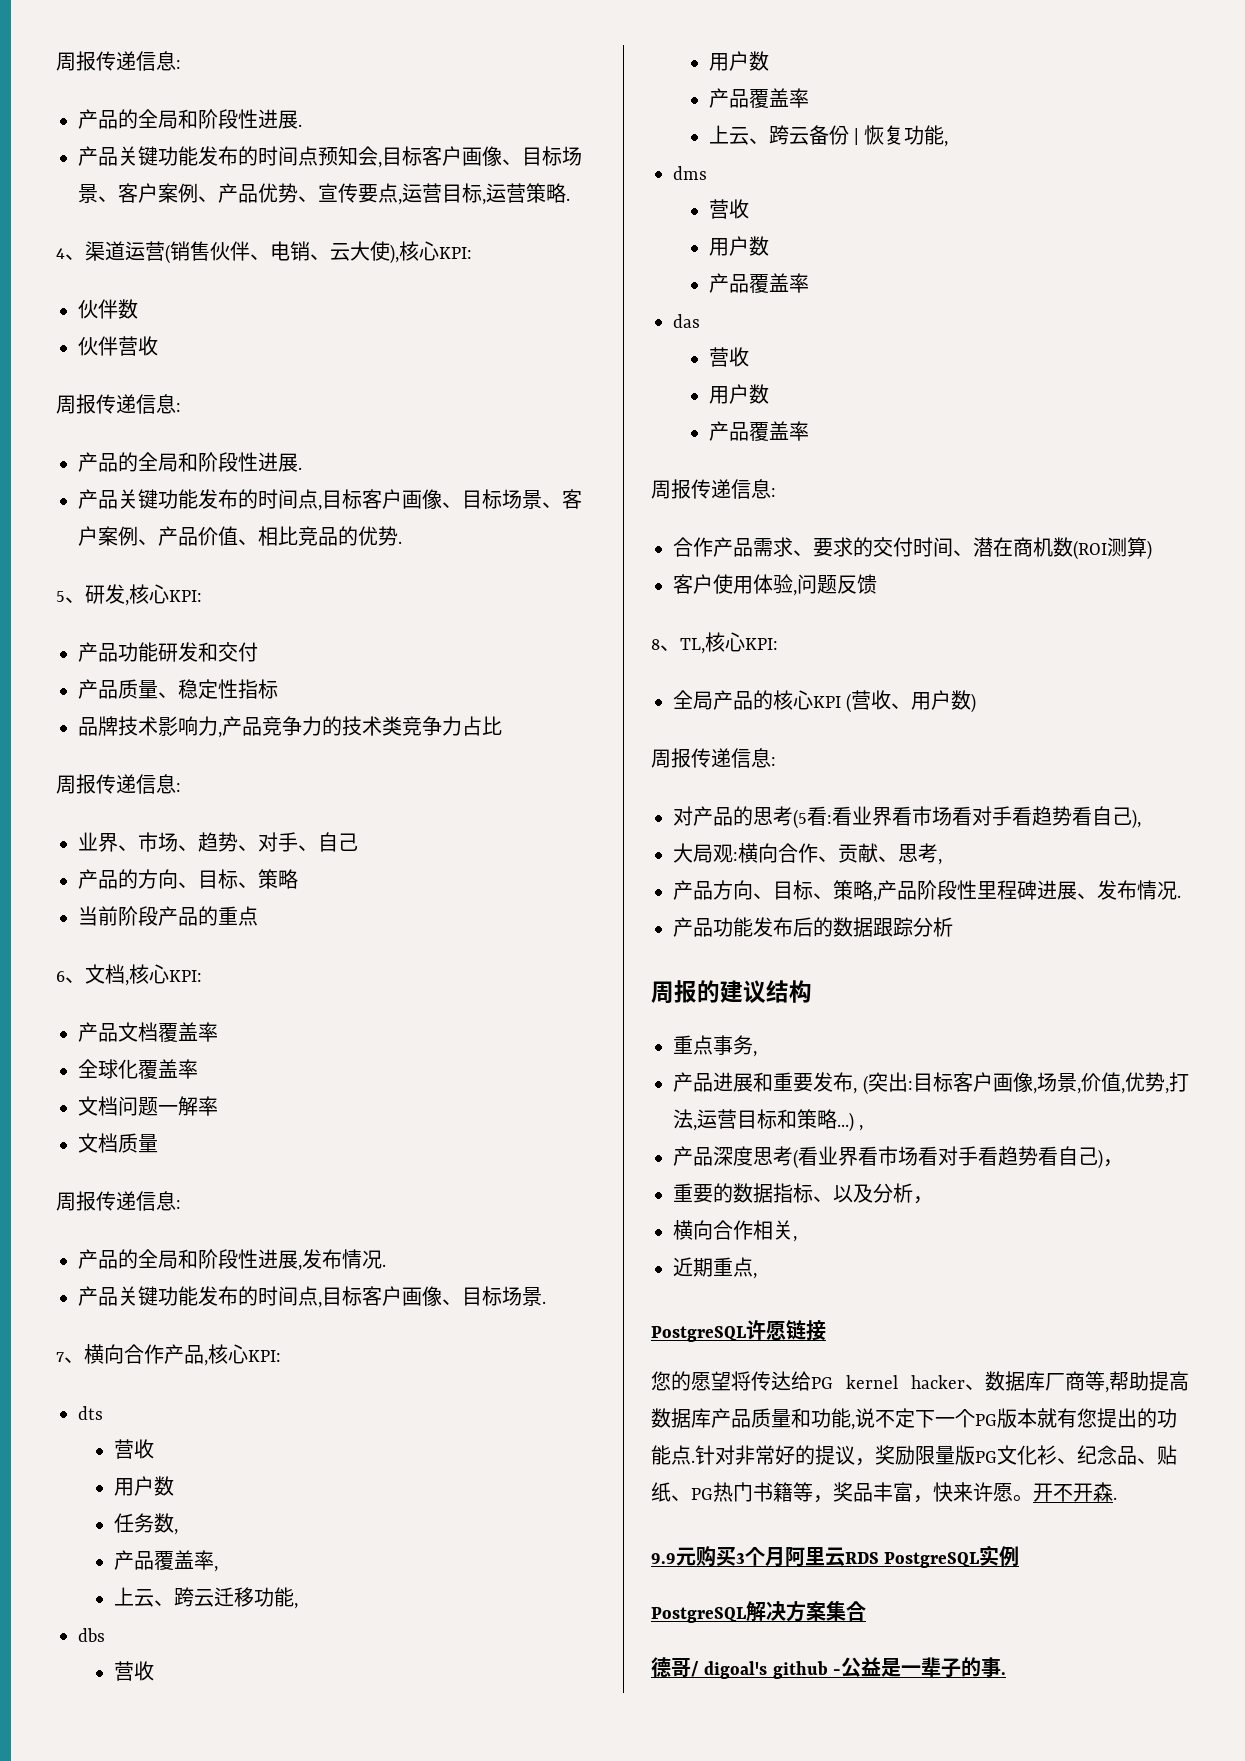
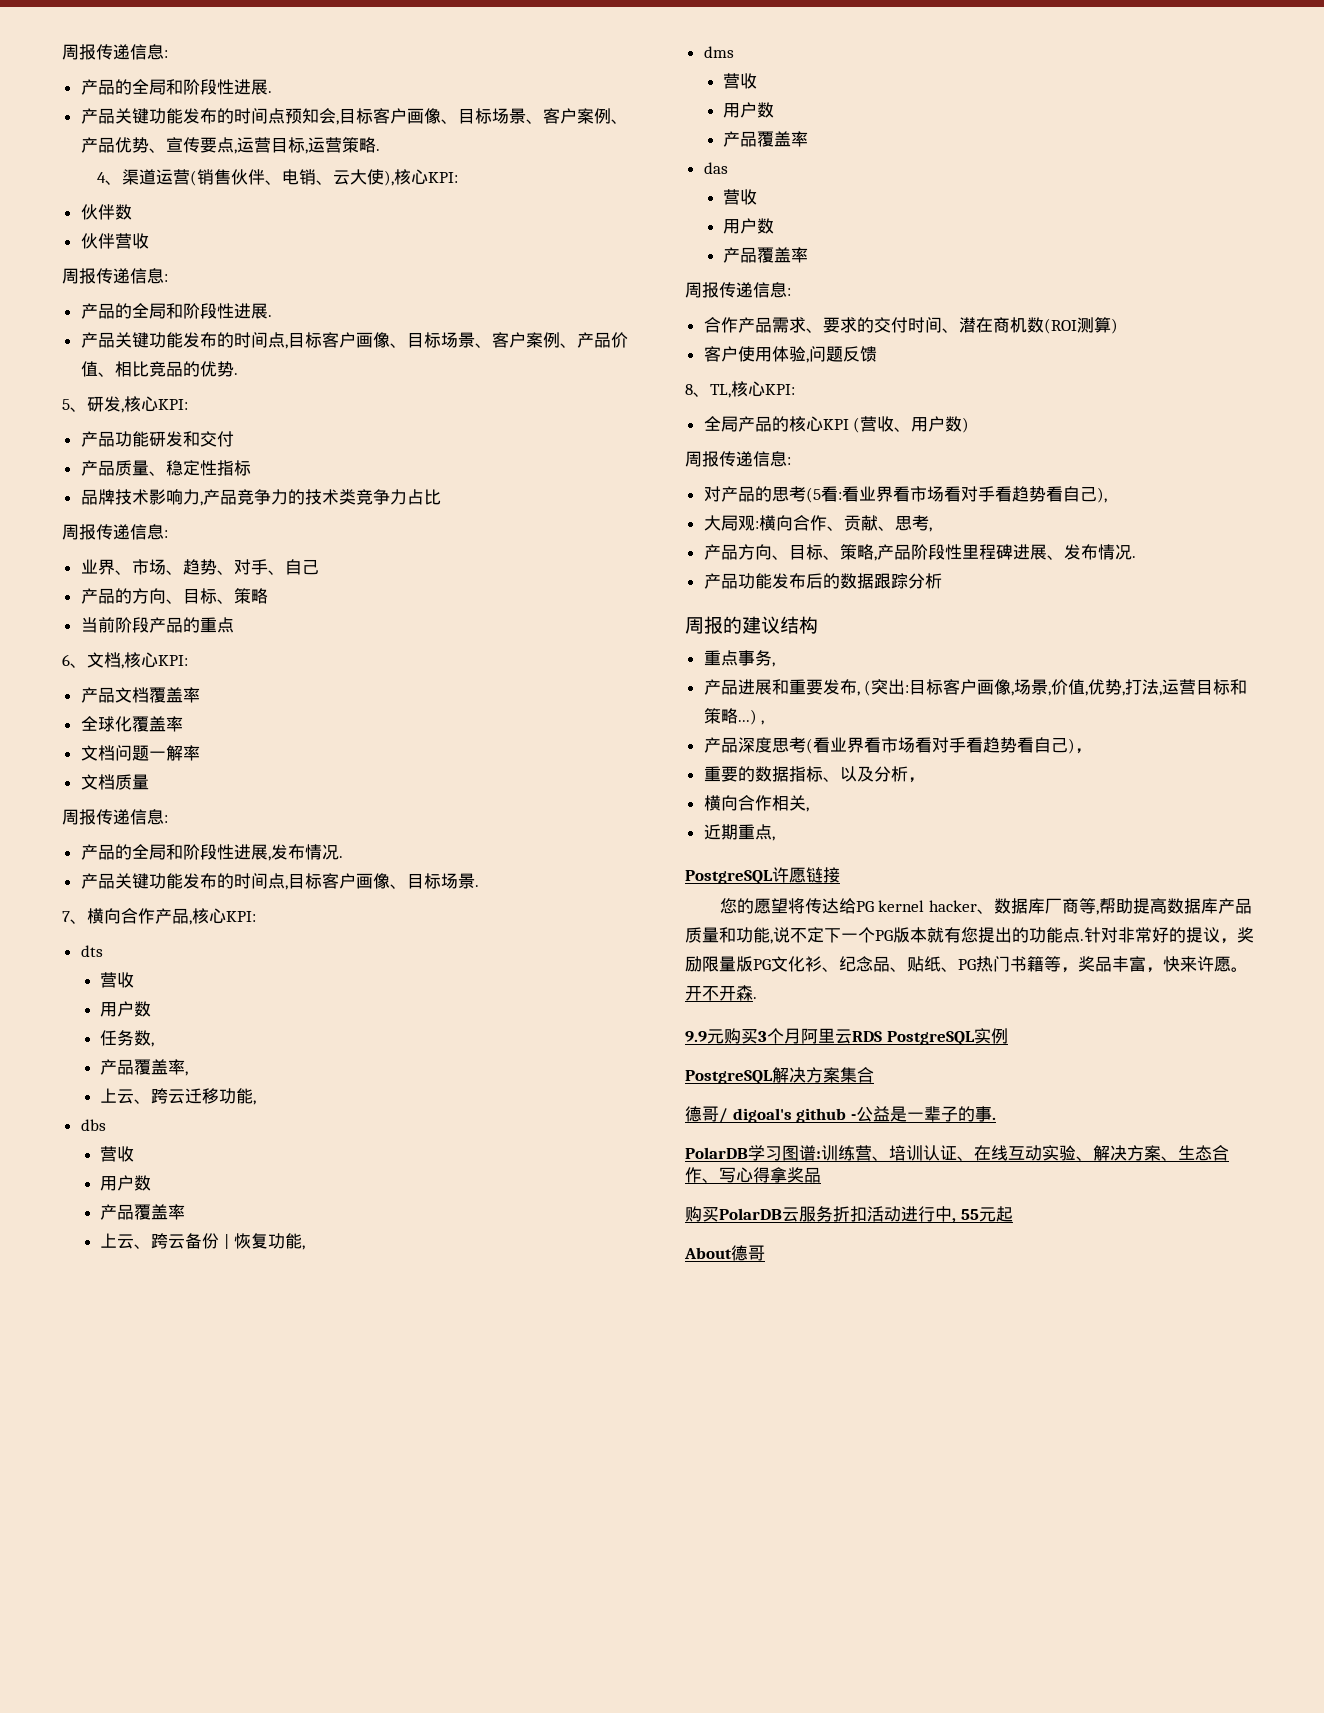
+ PolarDB学习图谱:训练营、培训认证、在线互动实验、解决方案、生态合作、写心得拿奖品
+ 购买PolarDB云服务折扣活动进行中, 55元起
+ About德哥

